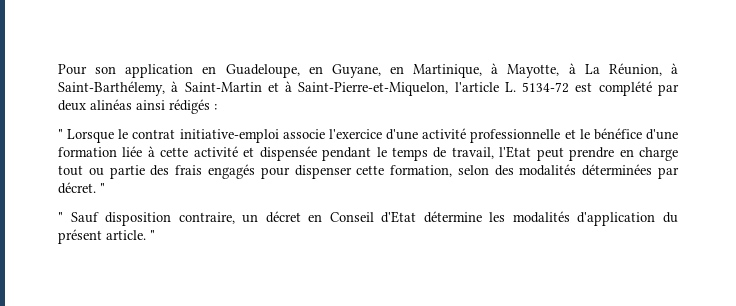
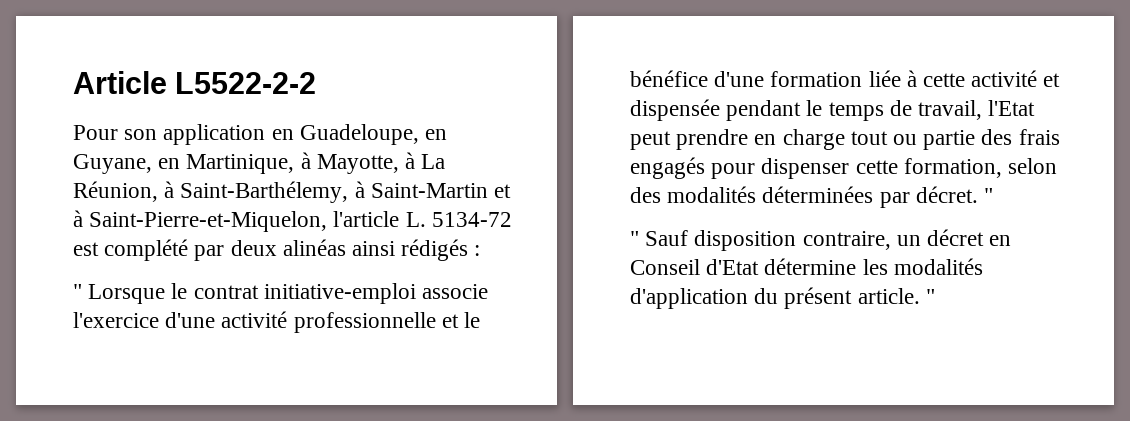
+ Article L5522-2-2

